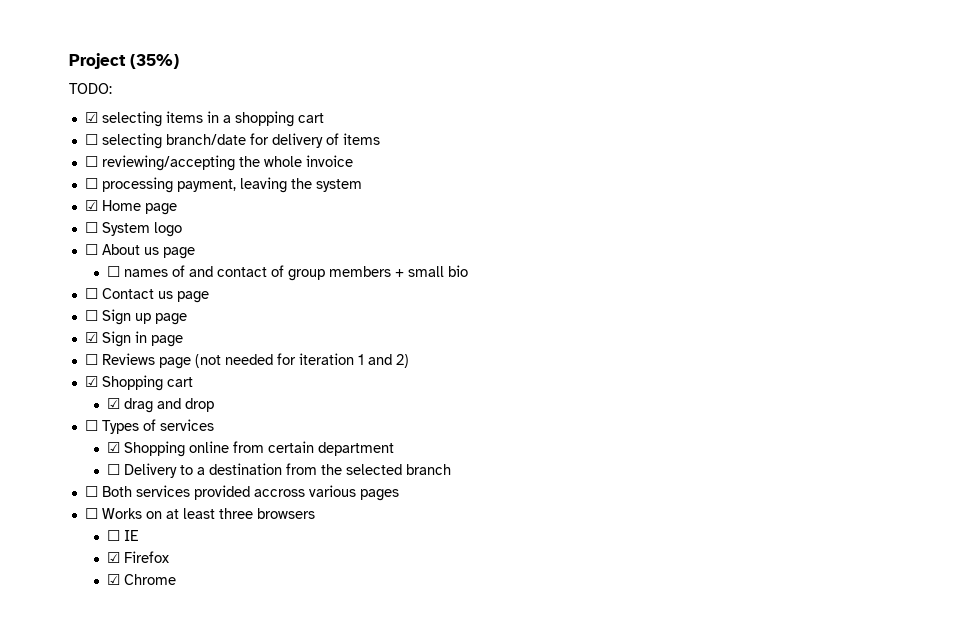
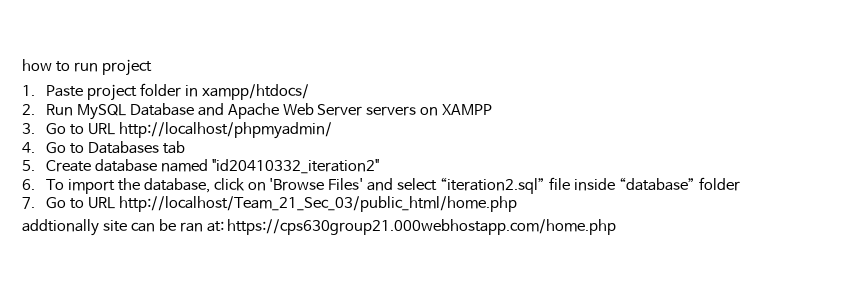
- Project (35%)
- TODO:
- ☑ selecting items in a shopping cart
- ☐ selecting branch/date for delivery of items
- ☐ reviewing/accepting the whole invoice
- ☐ processing payment, leaving the system
- ☑ Home page
- ☐ System logo
- ☐ About us page
- ☐ names of and contact of group members + small bio
- ☐ Contact us page
- ☐ Sign up page
- ☑ Sign in page
- ☐ Reviews page (not needed for iteration 1 and 2)
- ☑ Shopping cart
- ☑ drag and drop
- ☐ Types of services
- ☑ Shopping online from certain department
- ☐ Delivery to a destination from the selected branch
- ☐ Both services provided accross various pages
- ☐ Works on at least three browsers
- ☐ IE
- ☑ Firefox
- ☑ Chrome
+ how to run project
+ 1. Paste project folder in xampp/htdocs/
+ 2. Run MySQL Database and Apache Web Server servers on XAMPP
+ 3. Go to URL http://localhost/phpmyadmin/
+ 4. Go to Databases tab
+ 5. Create database named "id20410332_iteration2"
+ 6. To import the database, click on 'Browse Files' and select “iteration2.sql” file inside “database” folder
+ 7. Go to URL http://localhost/Team_21_Sec_03/public_html/home.php
+ addtionally site can be ran at: https://cps630group21.000webhostapp.com/home.php

